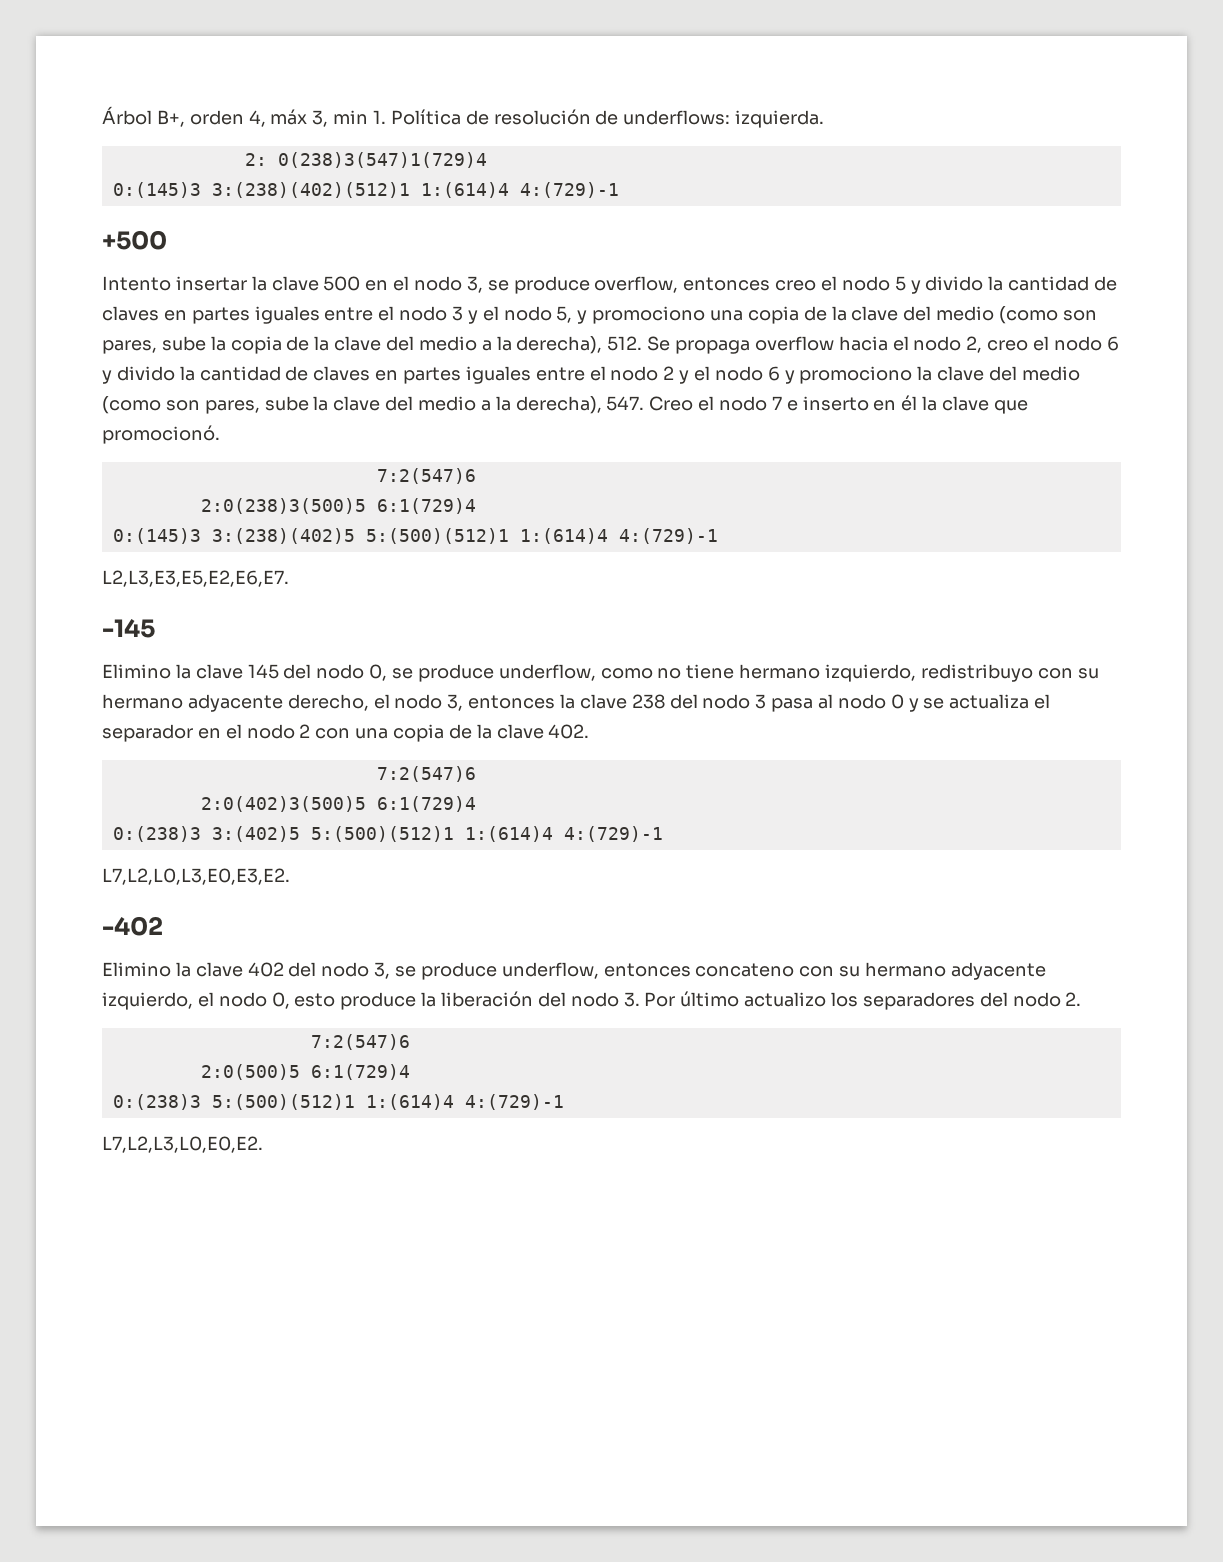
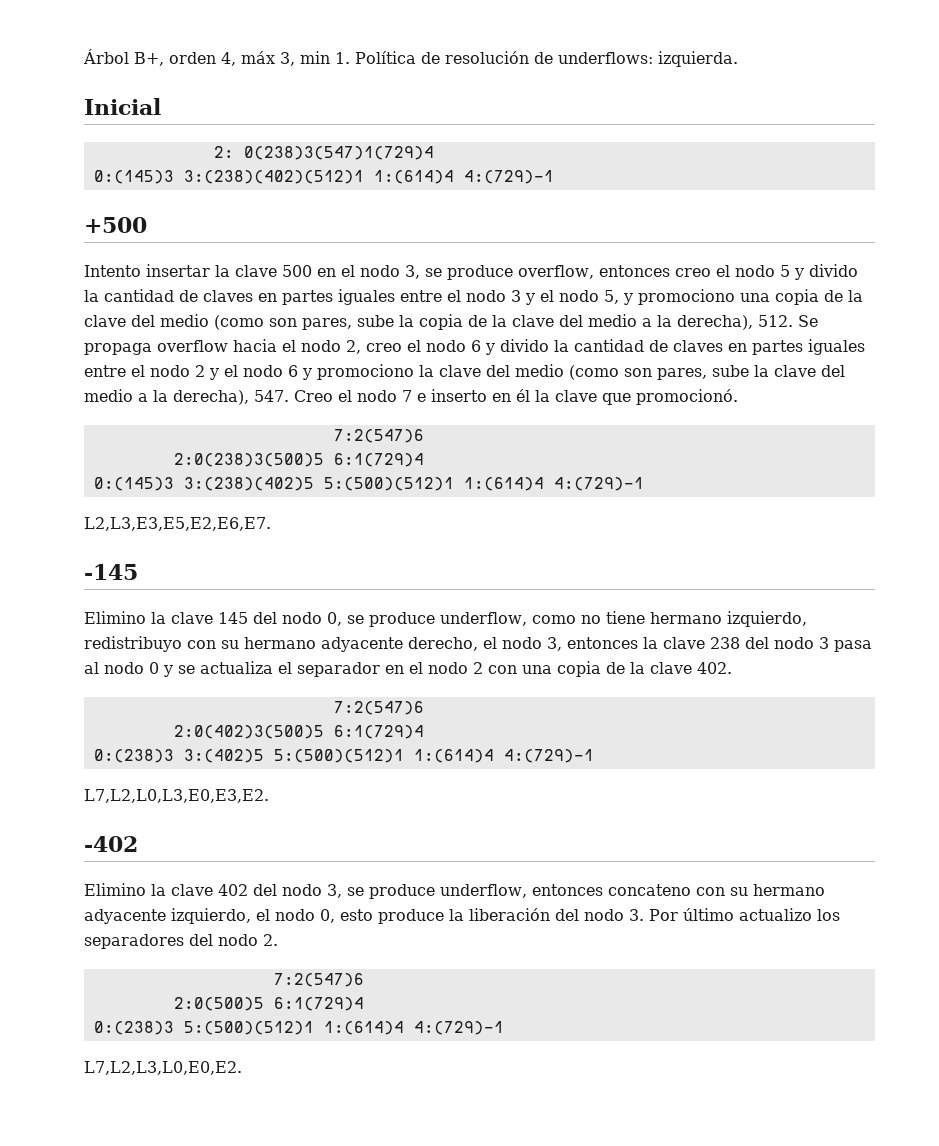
+ Inicial

